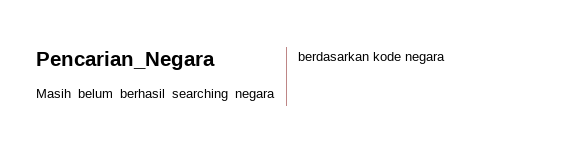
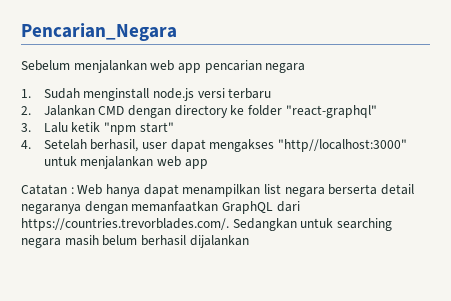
- Masih belum berhasil searching negara berdasarkan kode negara
+ Sebelum menjalankan web app pencarian negara
+ 1. Sudah menginstall node.js versi terbaru
+ 2. Jalankan CMD dengan directory ke folder "react-graphql"
+ 3. Lalu ketik "npm start"
+ 4. Setelah berhasil, user dapat mengakses "http//localhost:3000" untuk menjalankan web app
+ Catatan : Web hanya dapat menampilkan list negara berserta detail negaranya dengan memanfaatkan GraphQL dari https://countries.trevorblades.com/. Sedangkan untuk searching negara masih belum berhasil dijalankan

